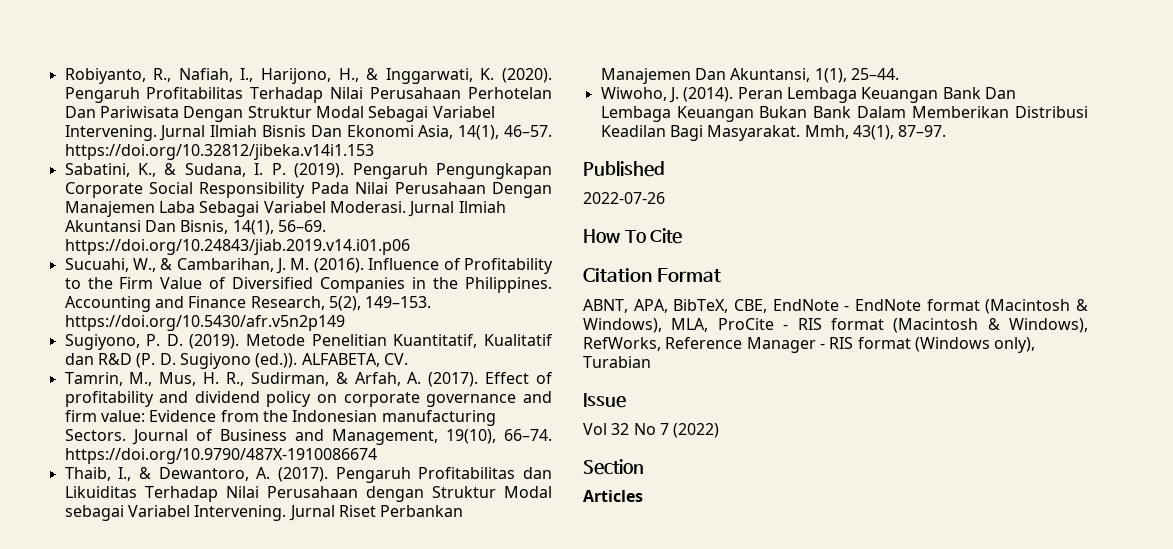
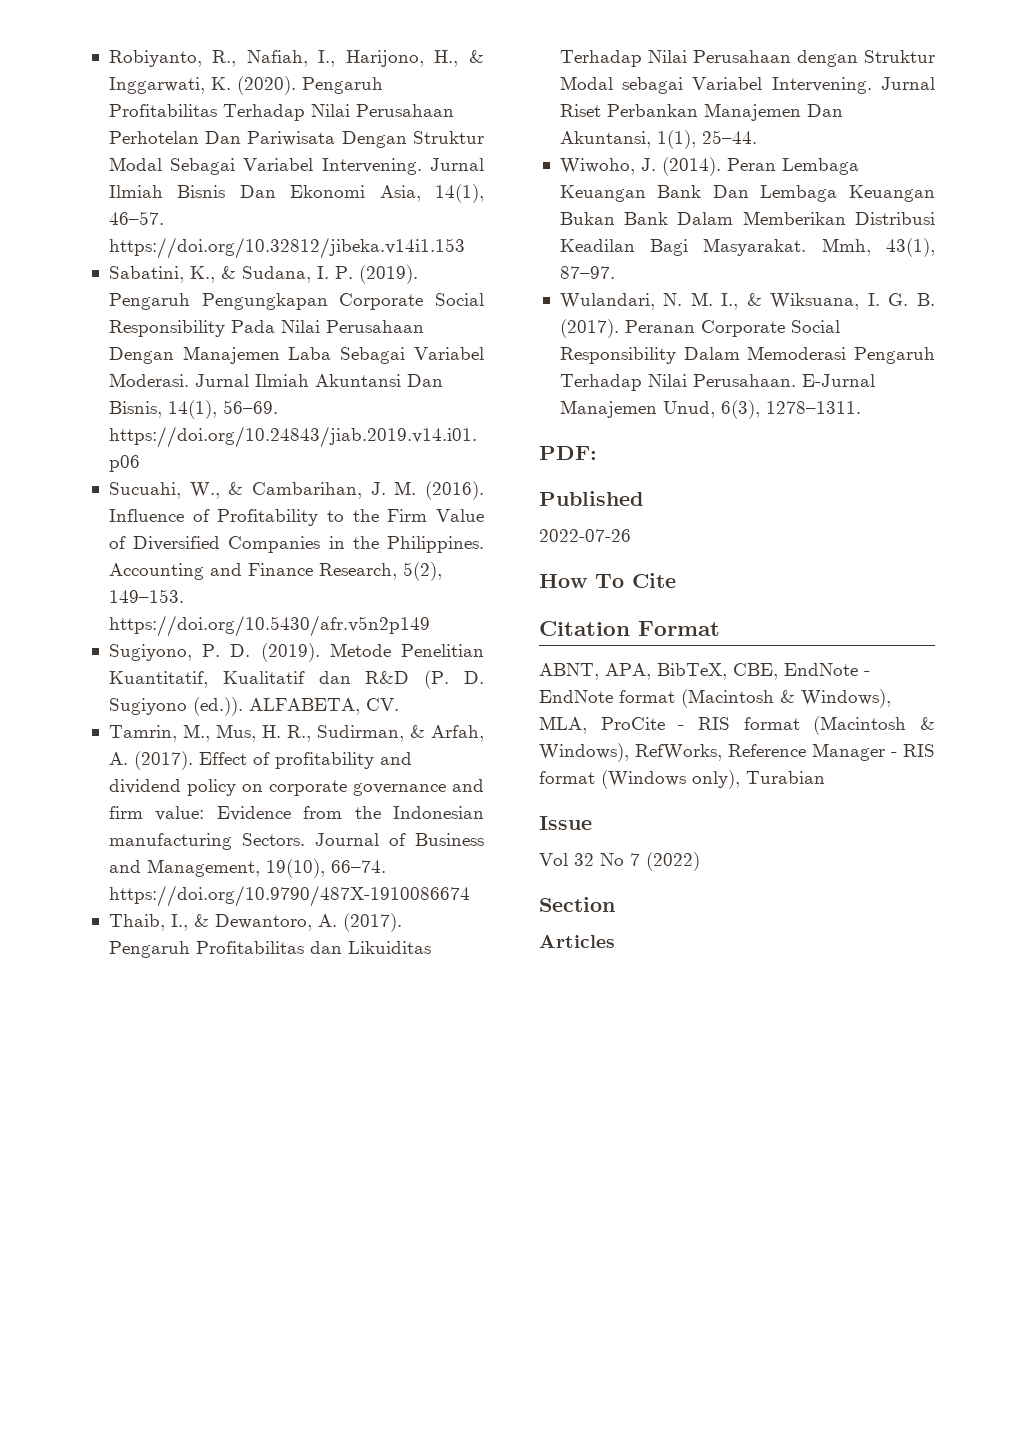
+ Wulandari, N. M. I., & Wiksuana, I. G. B. (2017). Peranan Corporate Social Responsibility Dalam Memoderasi Pengaruh Terhadap Nilai Perusahaan. E-Jurnal Manajemen Unud, 6(3), 1278–1311.
+ PDF:

